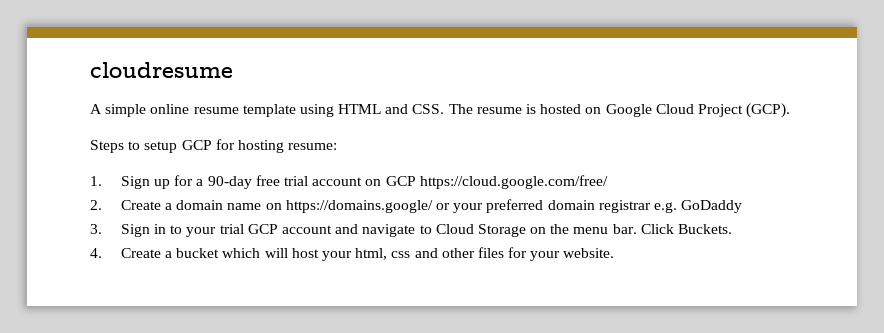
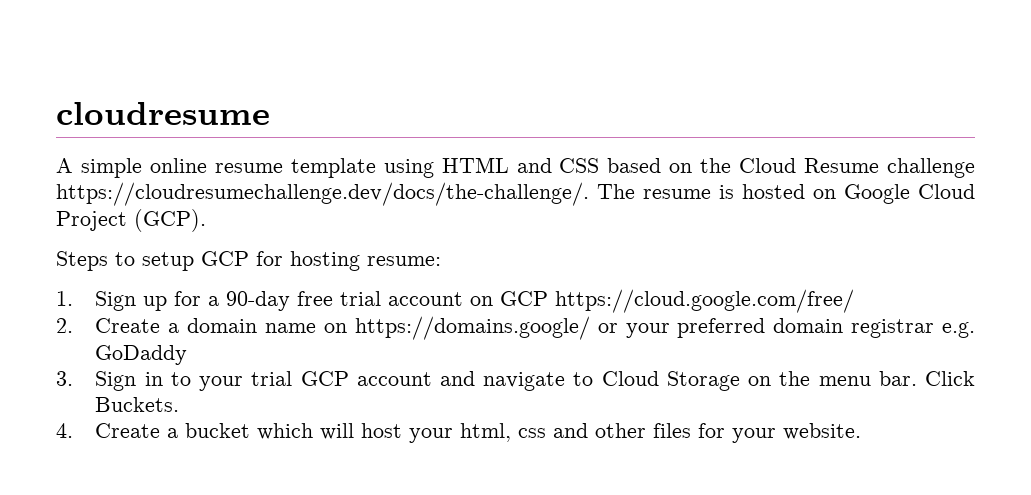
- A simple online resume template using HTML and CSS. The resume is hosted on Google Cloud Project (GCP).
+ A simple online resume template using HTML and CSS based on the Cloud Resume challenge https://cloudresumechallenge.dev/docs/the-challenge/. The resume is hosted on Google Cloud Project (GCP).

